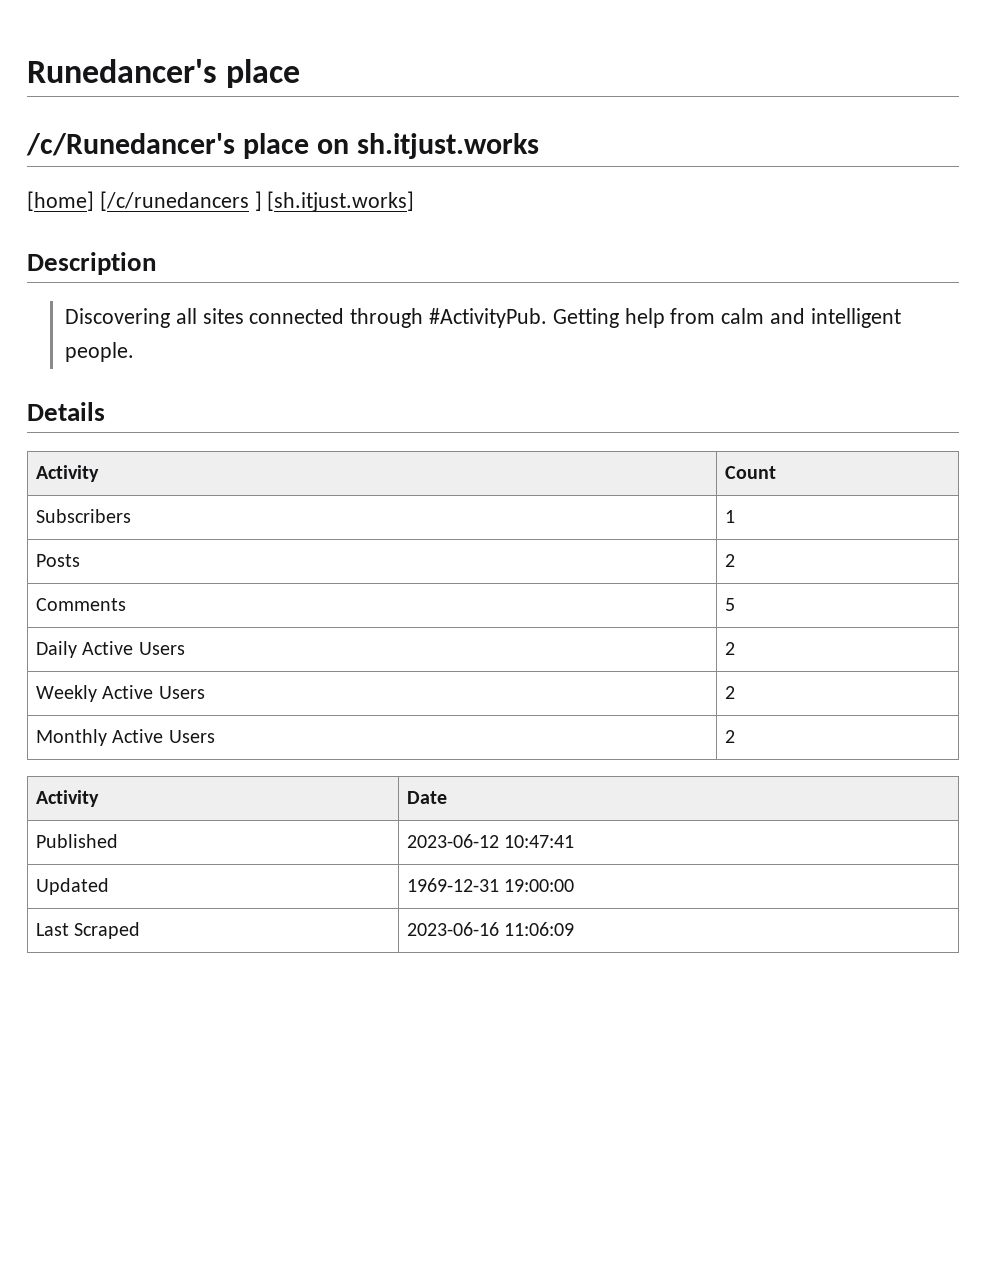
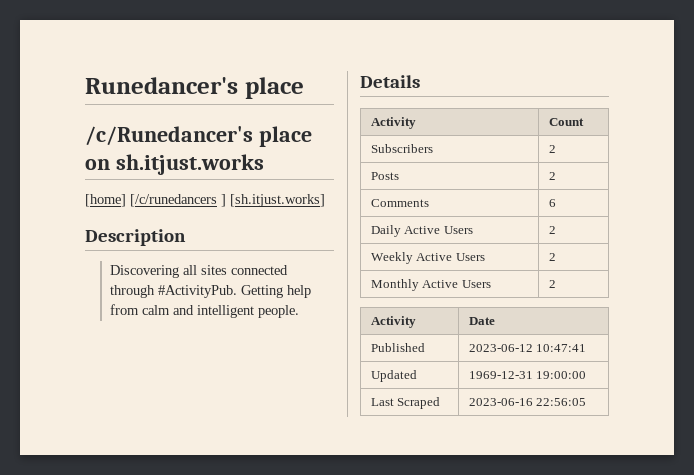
- Subscribers | 1
+ Subscribers | 2
- Comments | 5
+ Comments | 6
- Last Scraped | 2023-06-16 11:06:09
+ Last Scraped | 2023-06-16 22:56:05

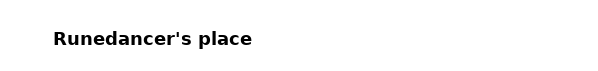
- /c/Runedancer's place on sh.itjust.works
- [home] [/c/runedancers ] [sh.itjust.works]
- Description
- Discovering all sites connected through #ActivityPub. Getting help from calm and intelligent people.
- Details
- Activity | Count
- Subscribers | 2
- Posts | 2
- Comments | 6
- Daily Active Users | 2
- Weekly Active Users | 2
- Monthly Active Users | 2
- Activity | Date
- Published | 2023-06-12 10:47:41
- Updated | 1969-12-31 19:00:00
- Last Scraped | 2023-06-16 22:56:05

